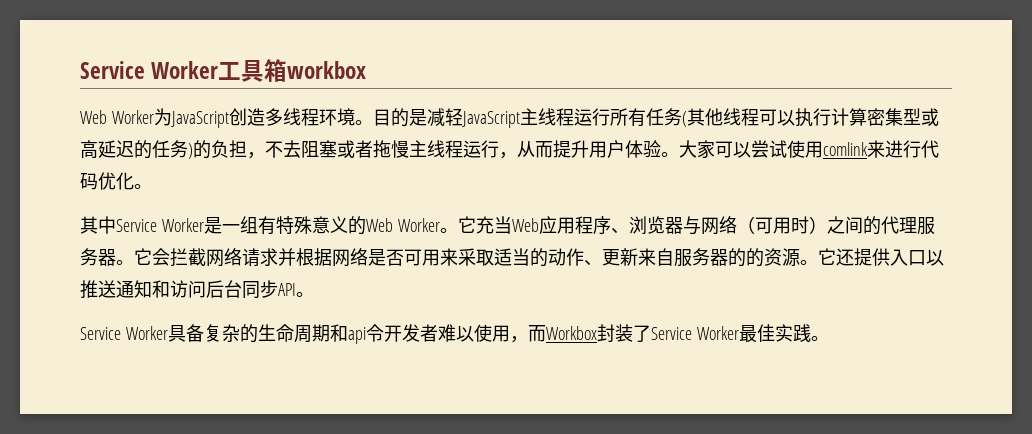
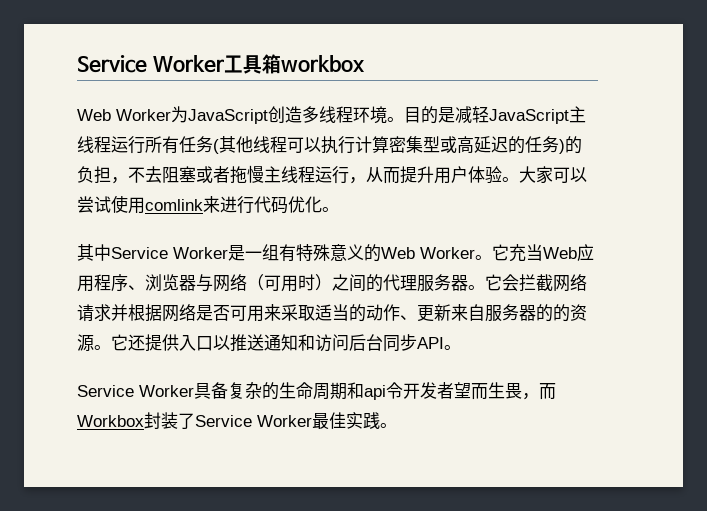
- Service Worker具备复杂的生命周期和api令开发者难以使用，而Workbox封装了Service Worker最佳实践。
+ Service Worker具备复杂的生命周期和api令开发者望而生畏，而Workbox封装了Service Worker最佳实践。

